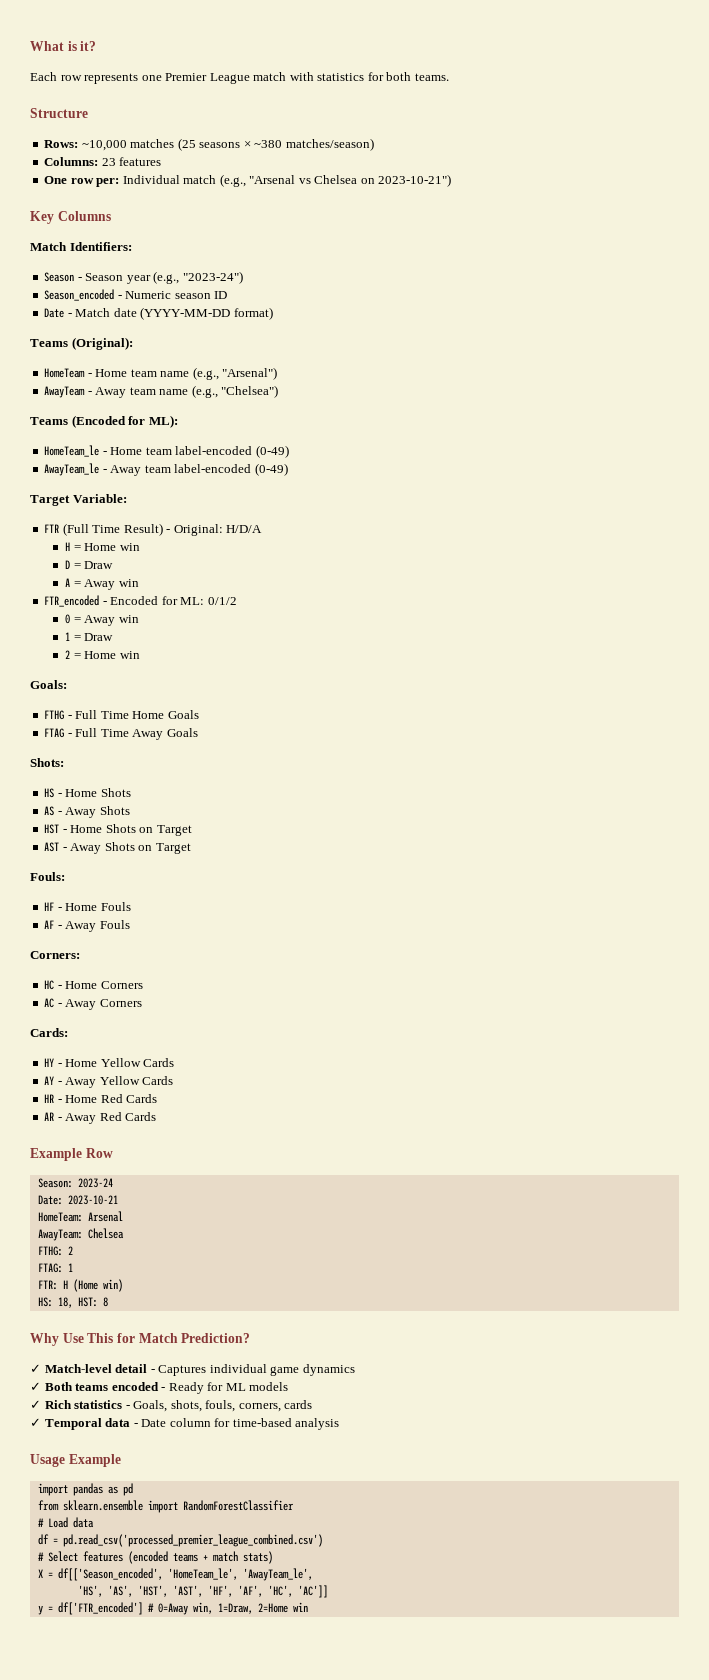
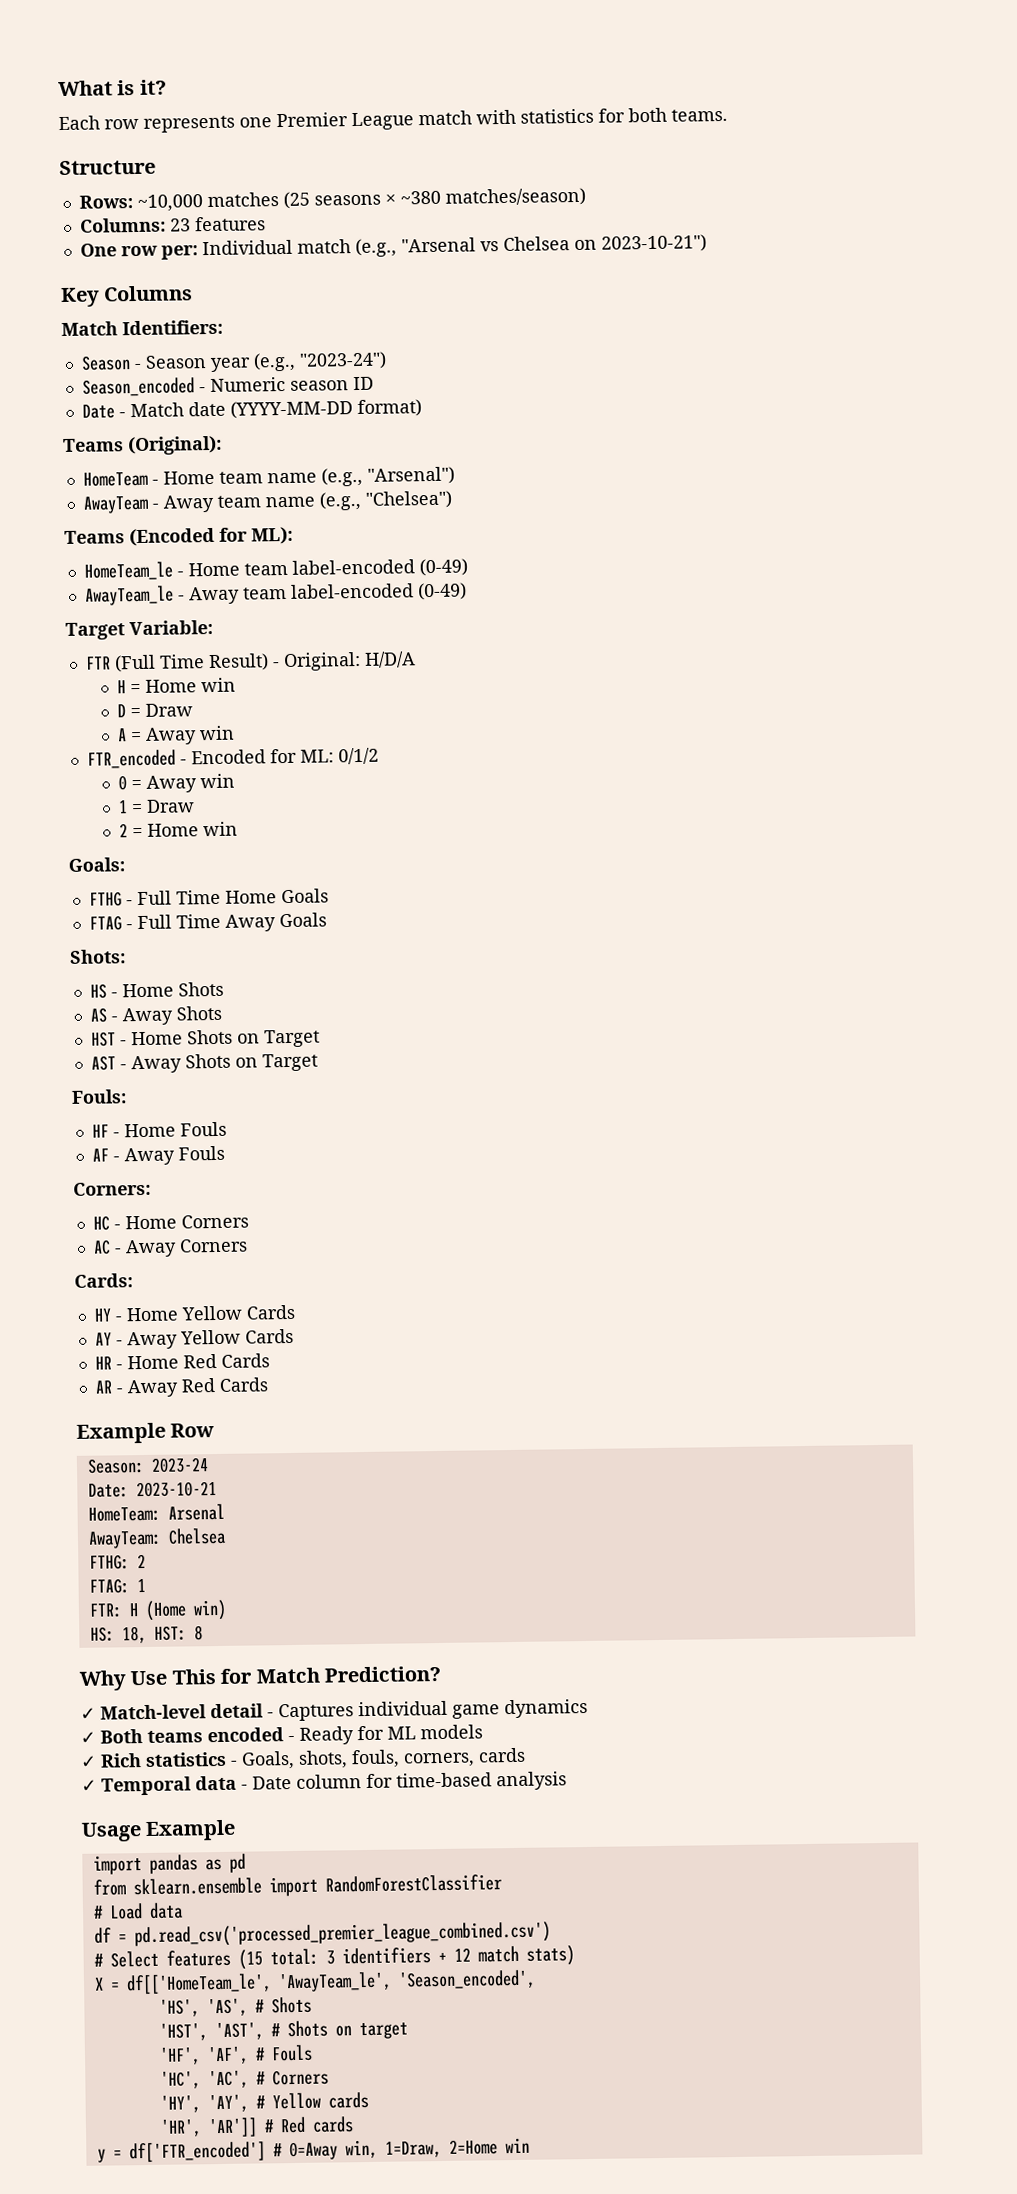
- # Select features (encoded teams + match stats)
+ # Select features (15 total: 3 identifiers + 12 match stats)
- X = df[['Season_encoded', 'HomeTeam_le', 'AwayTeam_le',
+ X = df[['HomeTeam_le', 'AwayTeam_le', 'Season_encoded',
- 'HS', 'AS', 'HST', 'AST', 'HF', 'AF', 'HC', 'AC']]
+ 'HS', 'AS', # Shots
+ 'HST', 'AST', # Shots on target
+ 'HF', 'AF', # Fouls
+ 'HC', 'AC', # Corners
+ 'HY', 'AY', # Yellow cards
+ 'HR', 'AR']] # Red cards

